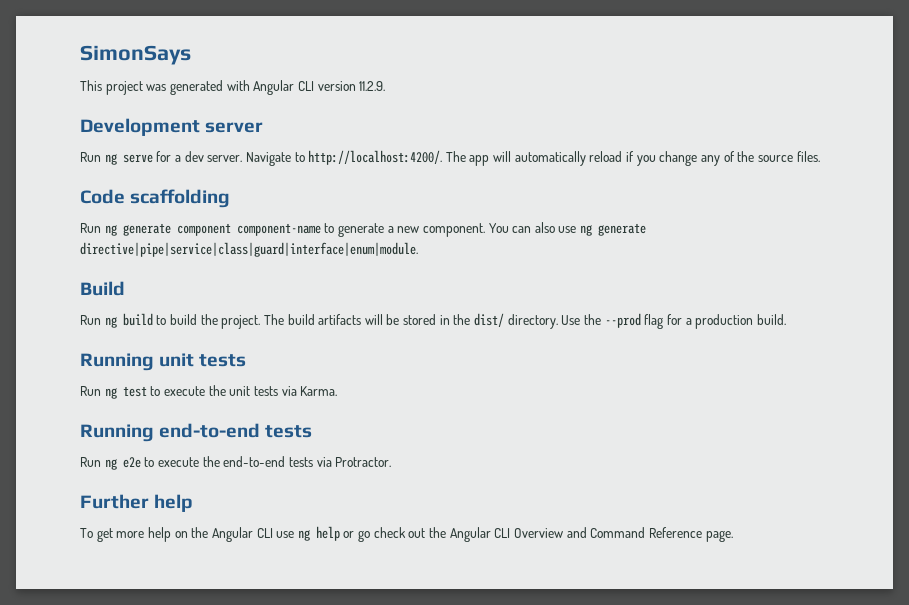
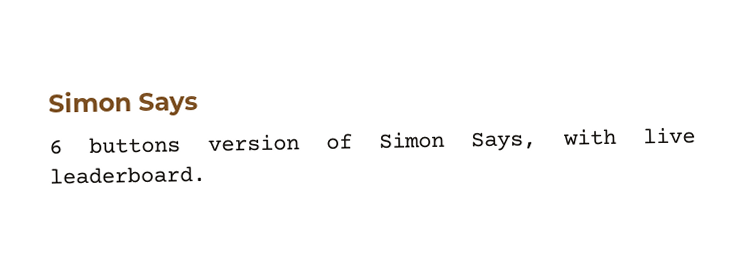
- SimonSays
- This project was generated with Angular CLI version 11.2.9.
- Development server
- Run ng serve for a dev server. Navigate to http://localhost:4200/. The app will automatically reload if you change any of the source files.
- Code scaffolding
- Run ng generate component component-name to generate a new component. You can also use ng generate directive|pipe|service|class|guard|interface|enum|module.
- Build
- Run ng build to build the project. The build artifacts will be stored in the dist/ directory. Use the --prod flag for a production build.
- Running unit tests
- Run ng test to execute the unit tests via Karma.
- Running end-to-end tests
- Run ng e2e to execute the end-to-end tests via Protractor.
- Further help
- To get more help on the Angular CLI use ng help or go check out the Angular CLI Overview and Command Reference page.
+ Simon Says
+ 6 buttons version of Simon Says, with live leaderboard.

